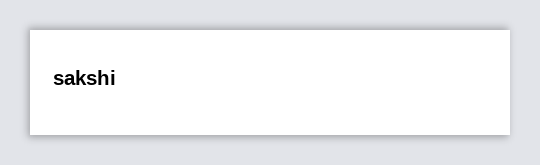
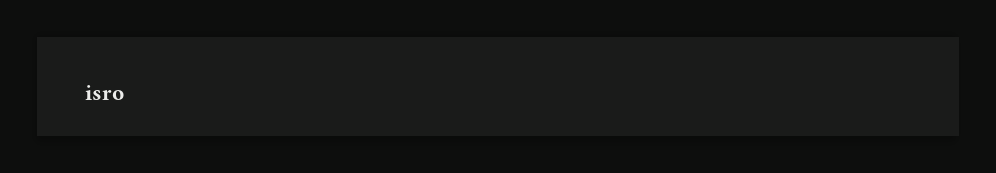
- sakshi
+ isro

